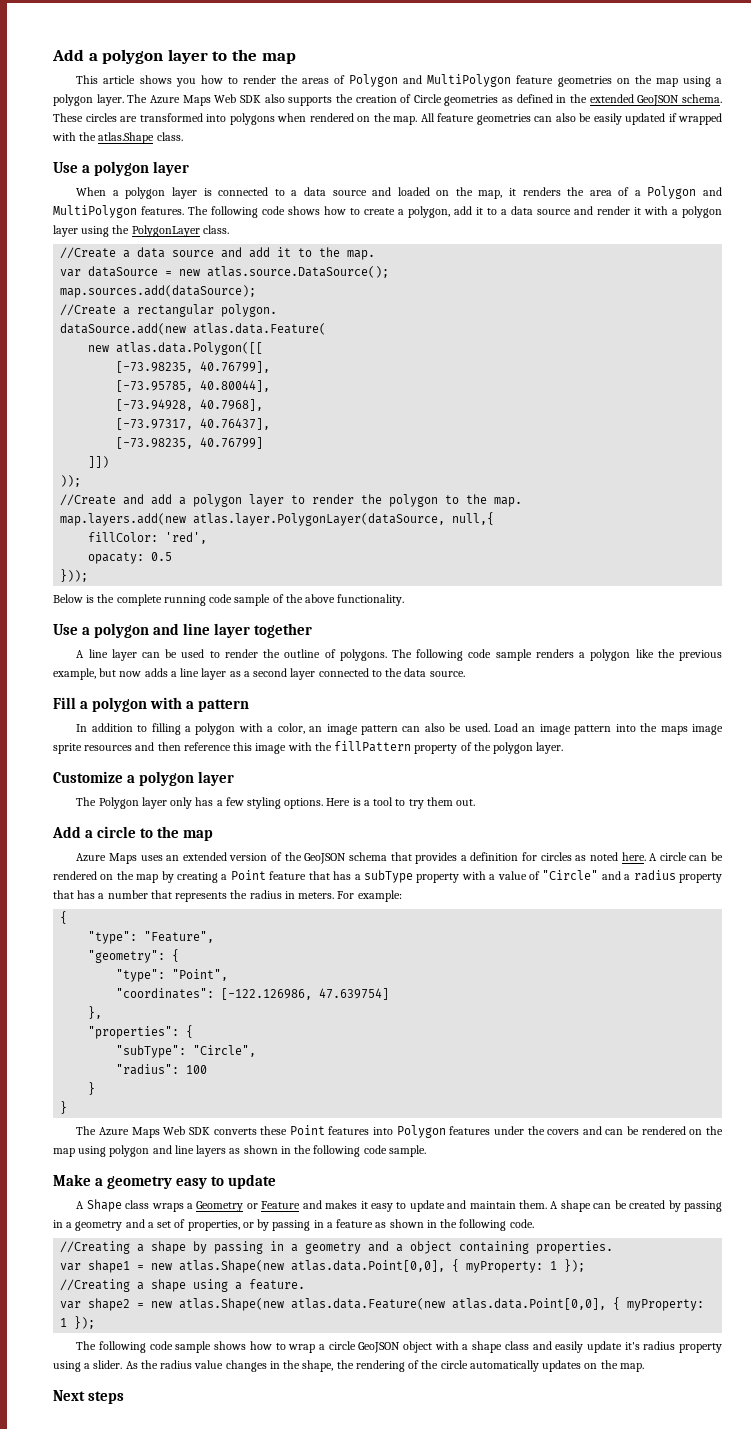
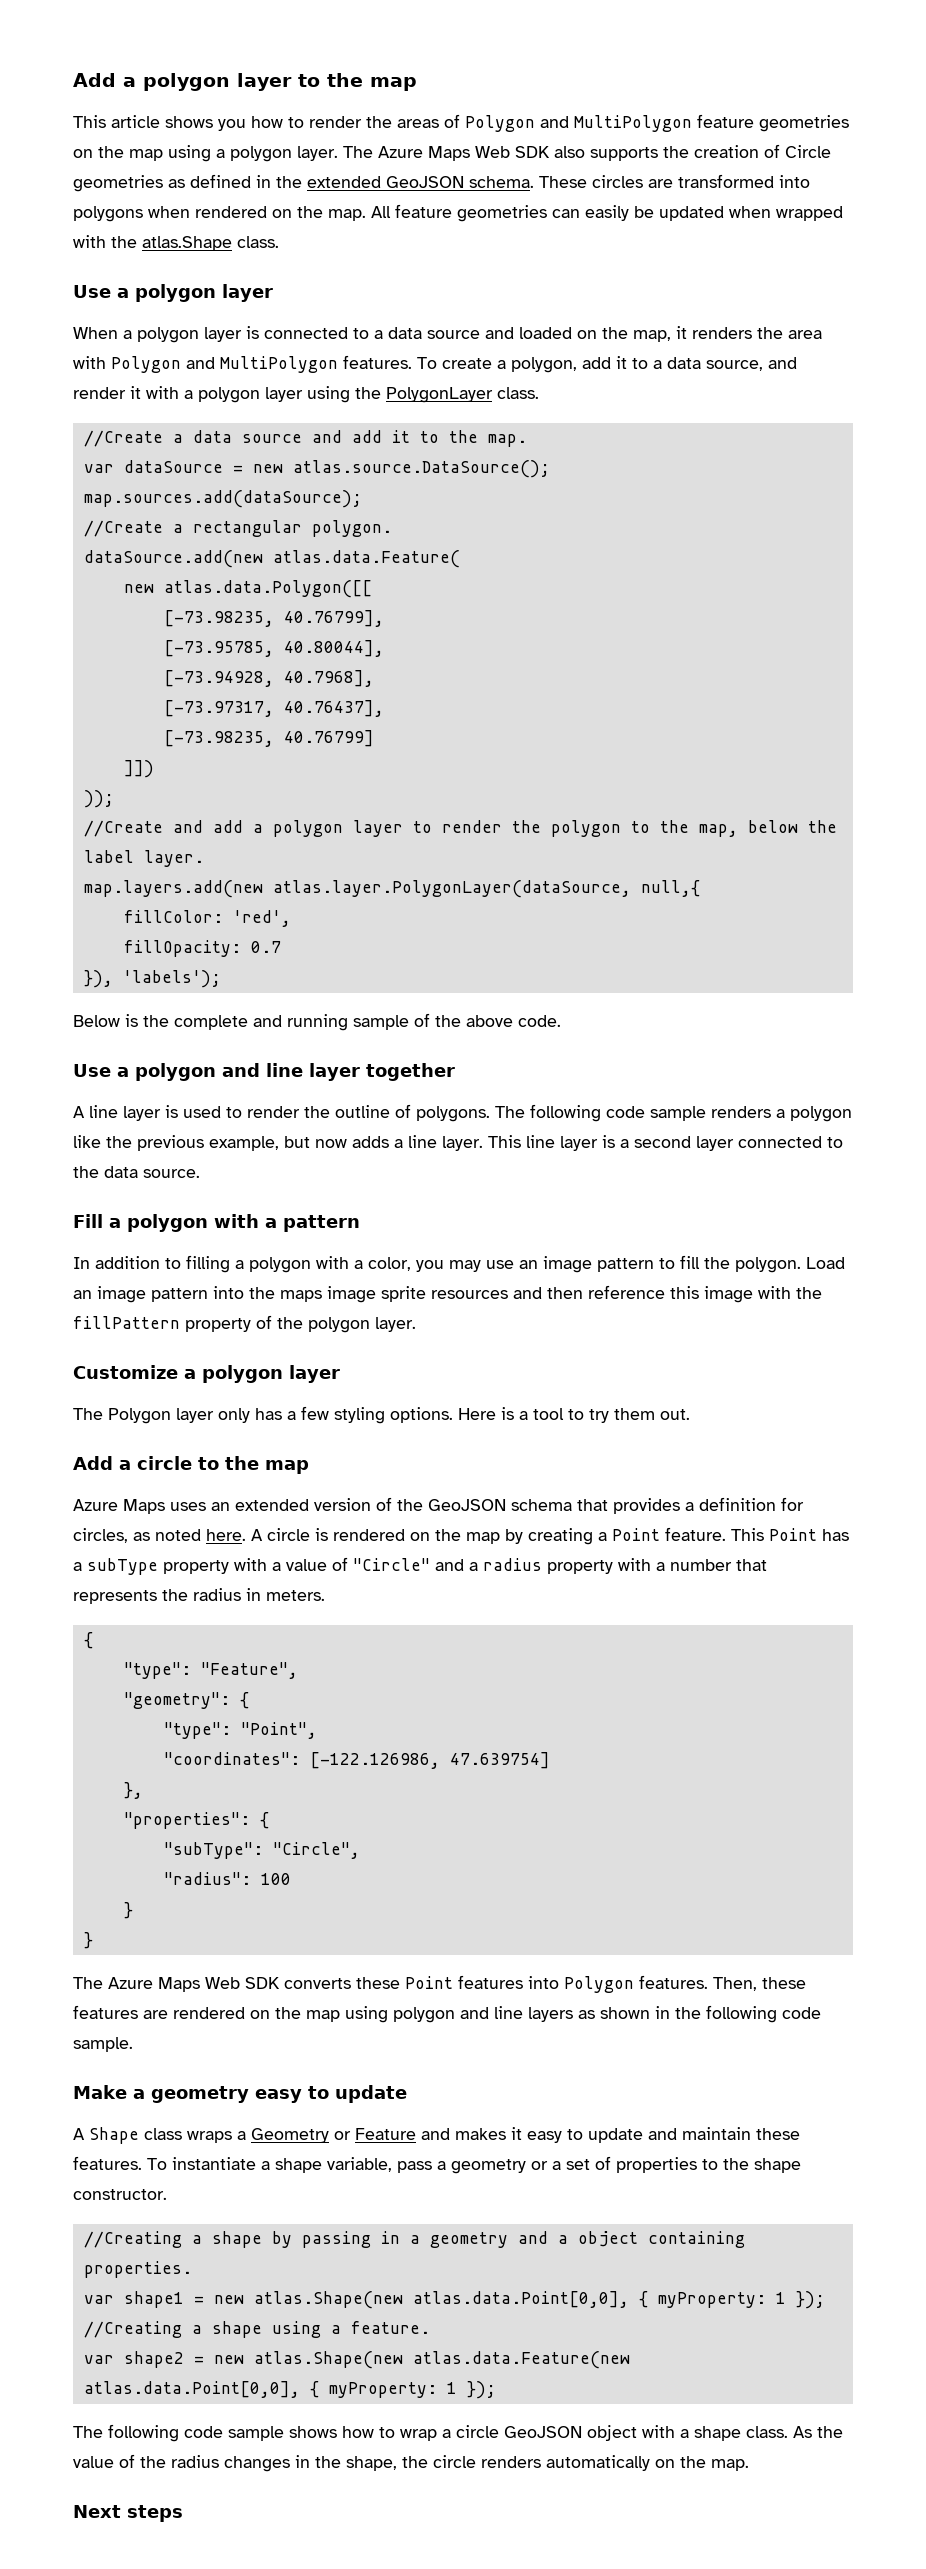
- All feature geometries can also be easily updated if wrapped with the atlas.Shape class.
+ All feature geometries can easily be updated when wrapped with the atlas.Shape class.
- When a polygon layer is connected to a data source and loaded on the map, it renders the area of a Polygon and MultiPolygon features.
+ When a polygon layer is connected to a data source and loaded on the map, it renders the area with Polygon and MultiPolygon features.
- The following code shows how to create a polygon, add it to a data source and render it with a polygon layer using the PolygonLayer class.
+ To create a polygon, add it to a data source, and render it with a polygon layer using the PolygonLayer class.
- //Create and add a polygon layer to render the polygon to the map.
+ //Create and add a polygon layer to render the polygon to the map, below the label layer.
- opacaty: 0.5
- }));
+ fillOpacity: 0.7
+ }), 'labels');
- Below is the complete running code sample of the above functionality.
+ Below is the complete and running sample of the above code.
- A line layer can be used to render the outline of polygons.
+ A line layer is used to render the outline of polygons.
- The following code sample renders a polygon like the previous example, but now adds a line layer as a second layer connected to the data source.
+ The following code sample renders a polygon like the previous example, but now adds a line layer. This line layer is a second layer connected to the data source.
- In addition to filling a polygon with a color, an image pattern can also be used.
+ In addition to filling a polygon with a color, you may use an image pattern to fill the polygon.
- Azure Maps uses an extended version of the GeoJSON schema that provides a definition for circles as noted here.
+ Azure Maps uses an extended version of the GeoJSON schema that provides a definition for circles, as noted here.
- A circle can be rendered on the map by creating a Point feature that has a subType property with a value of "Circle" and a radius property that has a number that represents the radius in meters. For example:
+ A circle is rendered on the map by creating a Point feature. This Point has a subType property with a value of "Circle" and a radius property with a number that represents the radius in meters.
- The Azure Maps Web SDK converts these Point features into Polygon features under the covers and can be rendered on the map using polygon and line layers as shown in the following code sample.
+ The Azure Maps Web SDK converts these Point features into Polygon features. Then, these features are rendered on the map using polygon and line layers as shown in the following code sample.
- A Shape class wraps a Geometry or Feature and makes it easy to update and maintain them. A shape can be created by passing in a geometry and a set of properties, or by passing in a feature as shown in the following code.
+ A Shape class wraps a Geometry or Feature and makes it easy to update and maintain these features. To instantiate a shape variable, pass a geometry or a set of properties to the shape constructor.
- The following code sample shows how to wrap a circle GeoJSON object with a shape class and easily update it's radius property using a slider. As the radius value changes in the shape, the rendering of the circle automatically updates on the map.
+ The following code sample shows how to wrap a circle GeoJSON object with a shape class. As the value of the radius changes in the shape, the circle renders automatically on the map.

